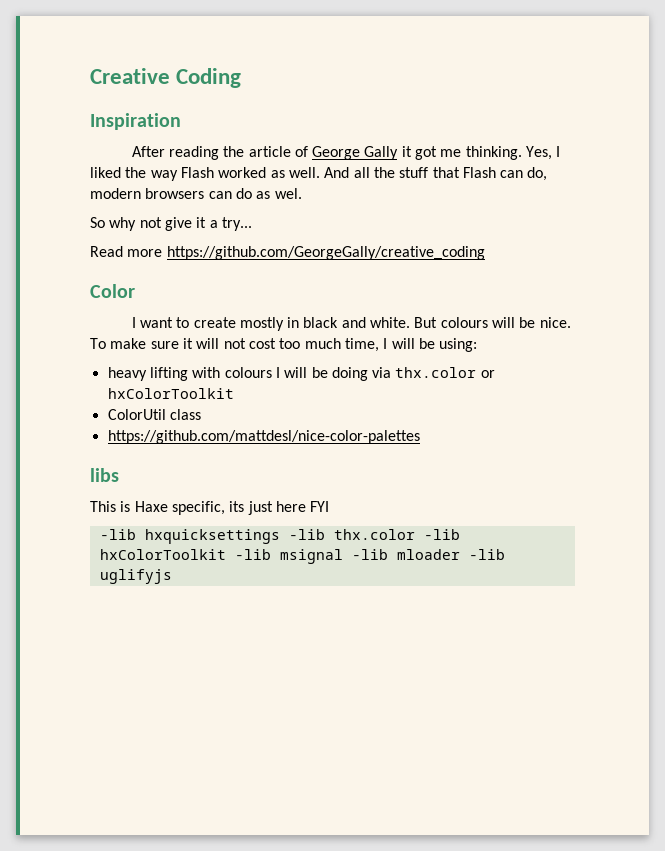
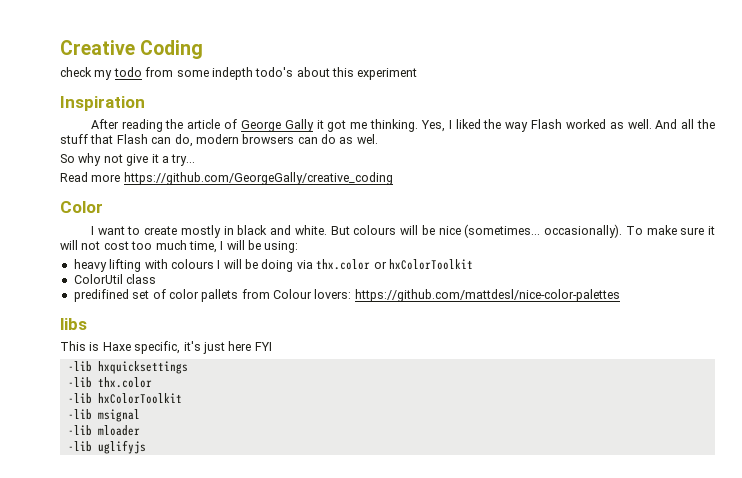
+ check my todo from some indepth todo's about this experiment
- But colours will be nice.
+ But colours will be nice (sometimes... occasionally).
- https://github.com/mattdesl/nice-color-palettes
+ predifined set of color pallets from Colour lovers: https://github.com/mattdesl/nice-color-palettes
- This is Haxe specific, its just here FYI
+ This is Haxe specific, it's just here FYI
- -lib hxquicksettings -lib thx.color -lib hxColorToolkit -lib msignal -lib mloader -lib uglifyjs
+ -lib hxquicksettings
+ -lib thx.color
+ -lib hxColorToolkit
+ -lib msignal
+ -lib mloader
+ -lib uglifyjs

